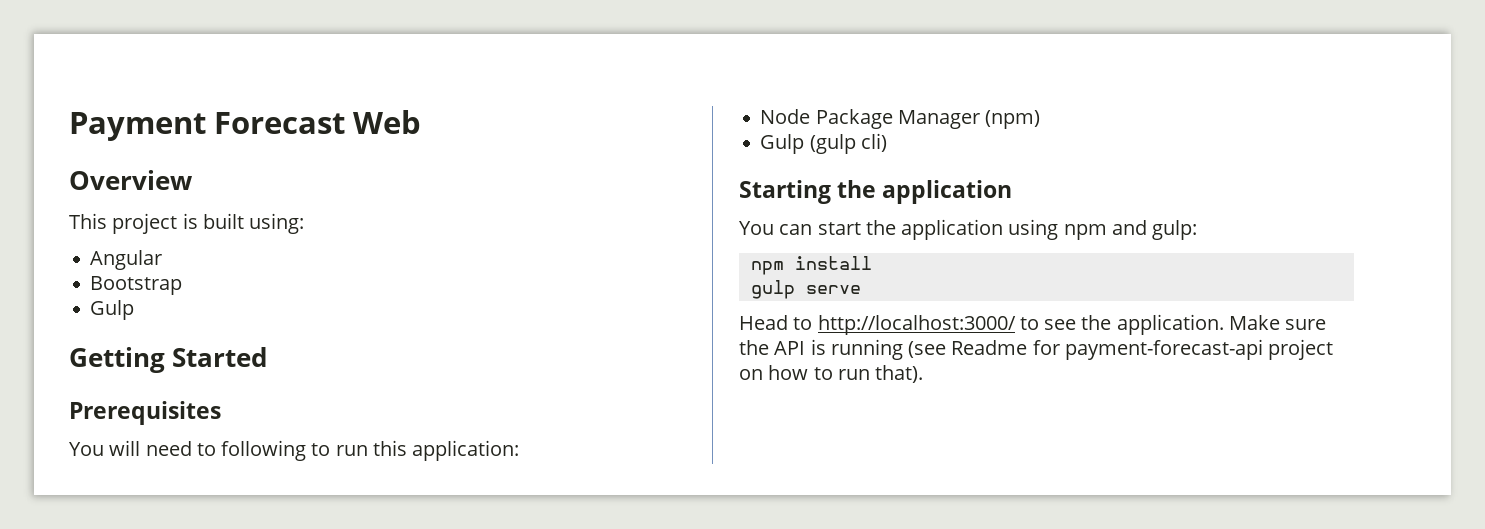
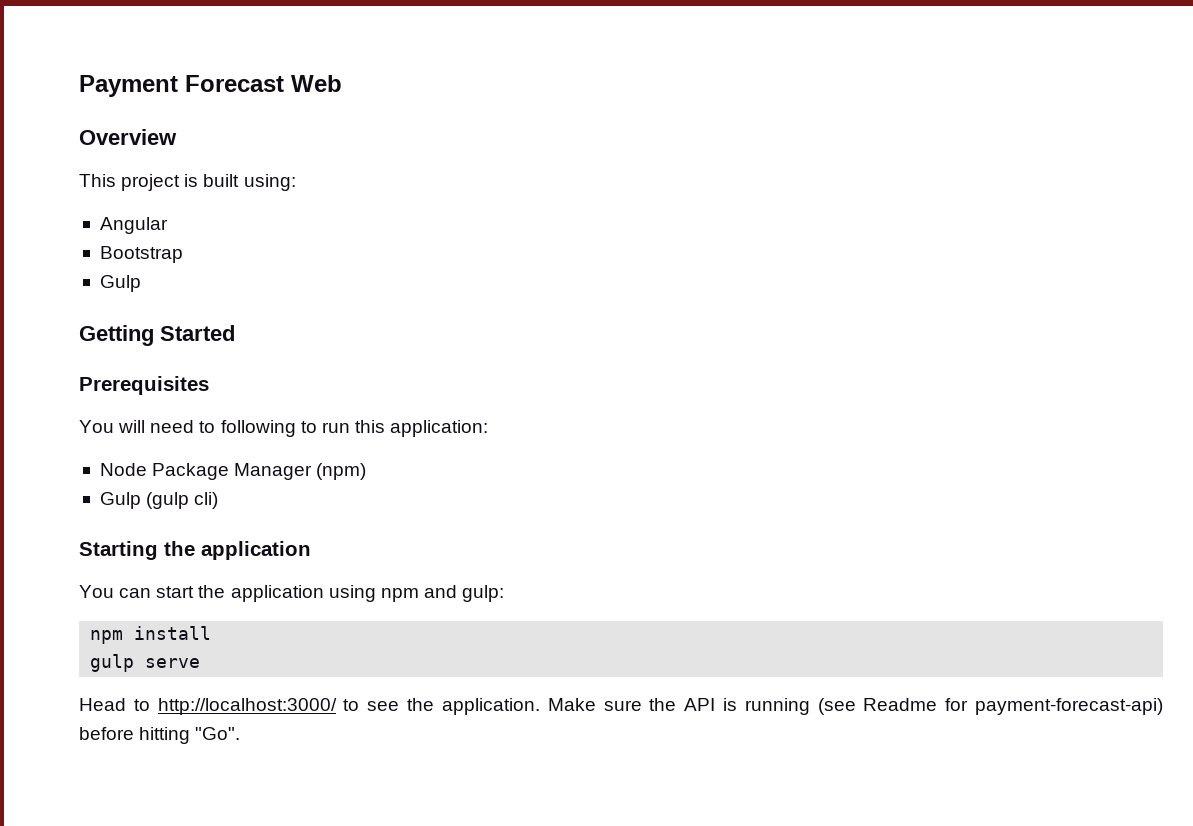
- Make sure the API is running (see Readme for payment-forecast-api project on how to run that).
+ Make sure the API is running (see Readme for payment-forecast-api) before hitting "Go".

